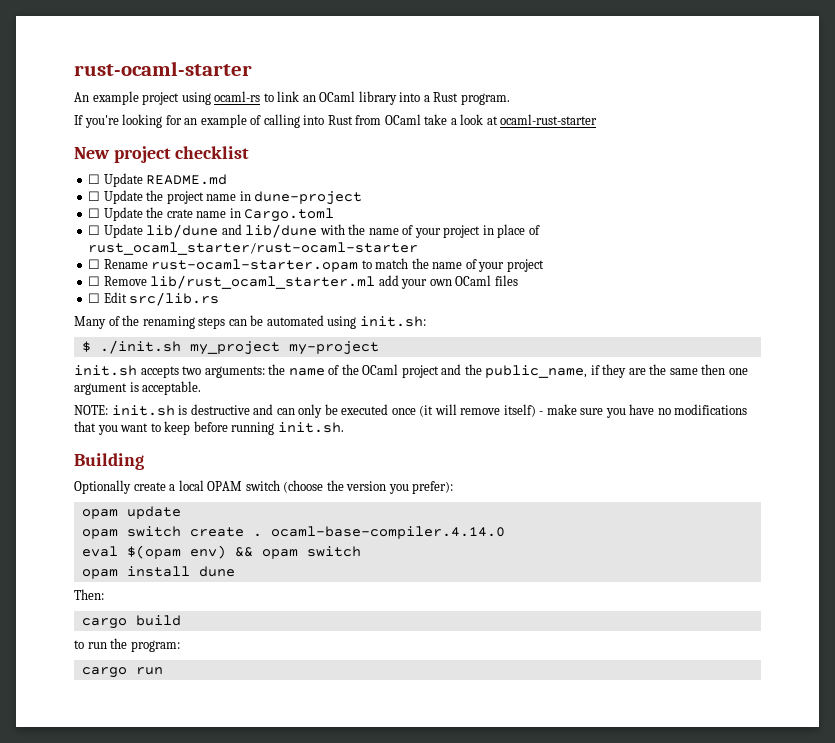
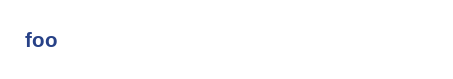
- rust-ocaml-starter
- An example project using ocaml-rs to link an OCaml library into a Rust program.
- If you're looking for an example of calling into Rust from OCaml take a look at ocaml-rust-starter
- New project checklist
- ☐ Update README.md
- ☐ Update the project name in dune-project
- ☐ Update the crate name in Cargo.toml
- ☐ Update lib/dune and lib/dune with the name of your project in place of rust_ocaml_starter/rust-ocaml-starter
- ☐ Rename rust-ocaml-starter.opam to match the name of your project
- ☐ Remove lib/rust_ocaml_starter.ml add your own OCaml files
- ☐ Edit src/lib.rs
- Many of the renaming steps can be automated using init.sh:
- $ ./init.sh my_project my-project
- init.sh accepts two arguments: the name of the OCaml project and the public_name, if they are the same then one argument is acceptable.
- NOTE: init.sh is destructive and can only be executed once (it will remove itself) - make sure you have no modifications that you want to keep before running init.sh.
- Building
- Optionally create a local OPAM switch (choose the version you prefer):
- opam update
- opam switch create . ocaml-base-compiler.4.14.0
- eval $(opam env) && opam switch
- opam install dune
- Then:
- cargo build
- to run the program:
- cargo run
+ foo

